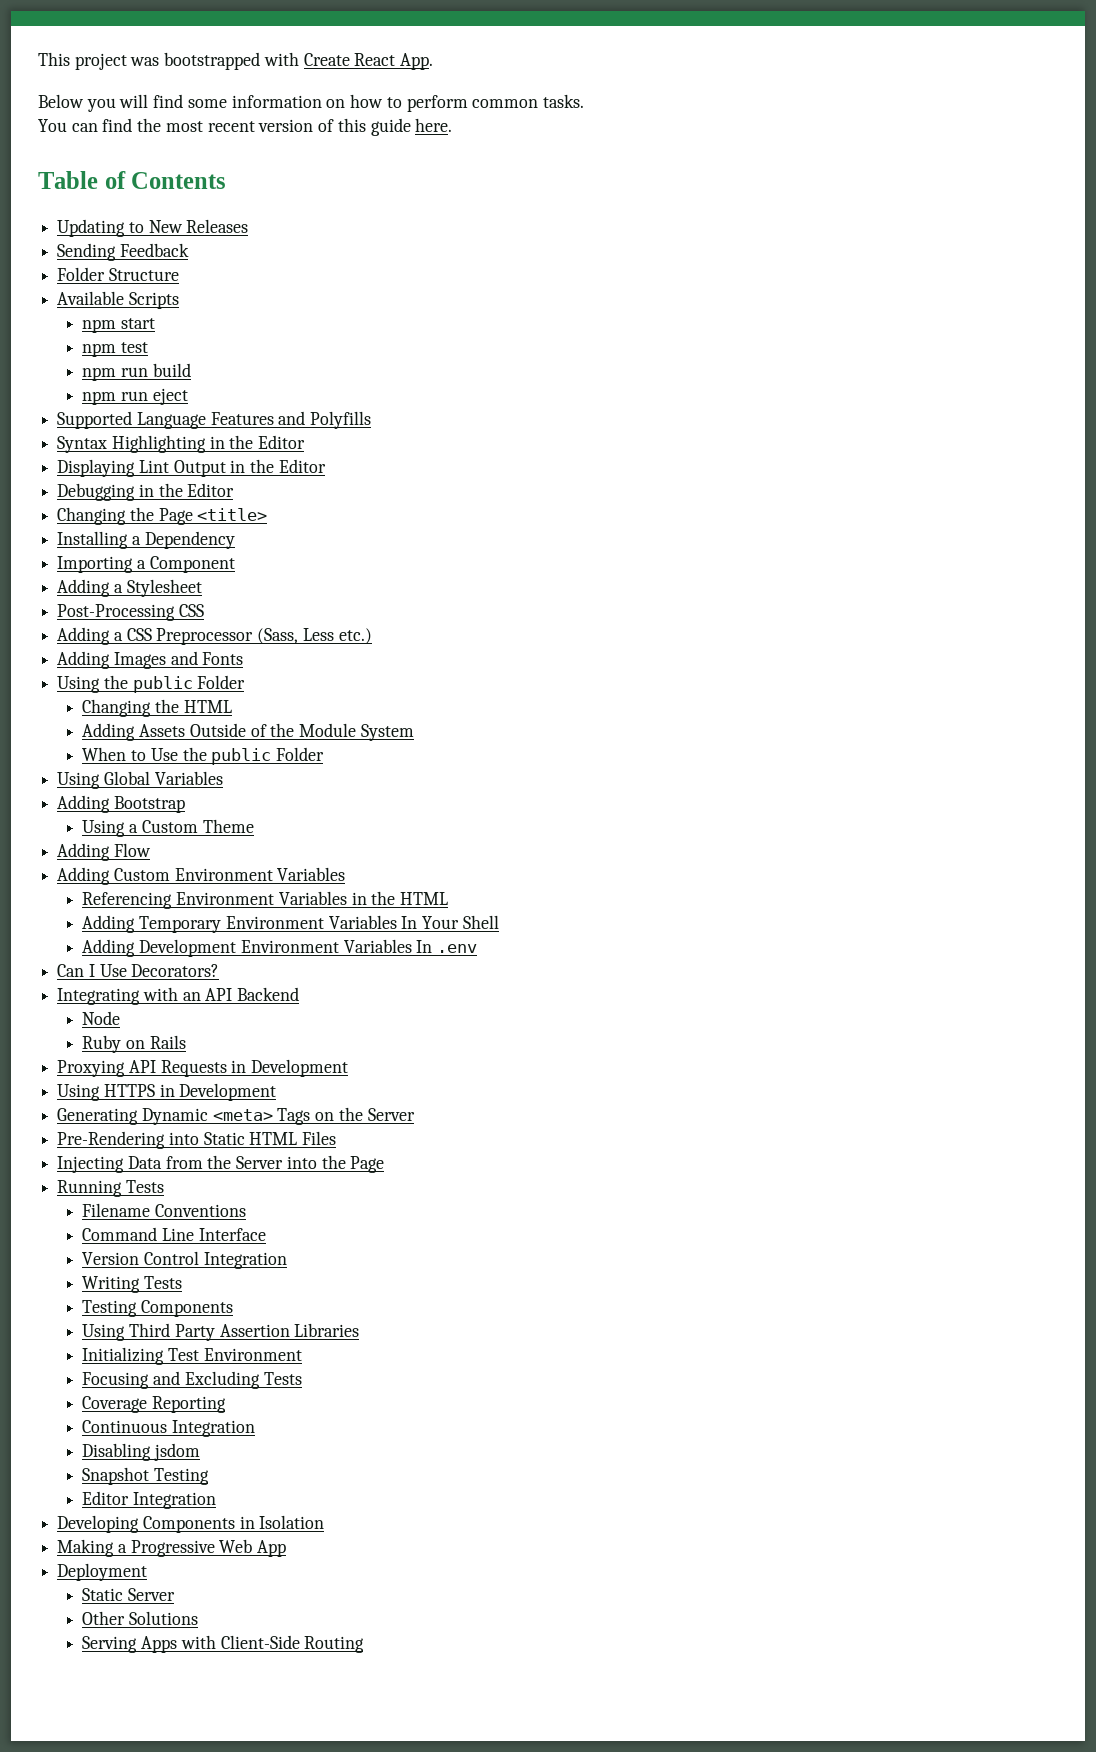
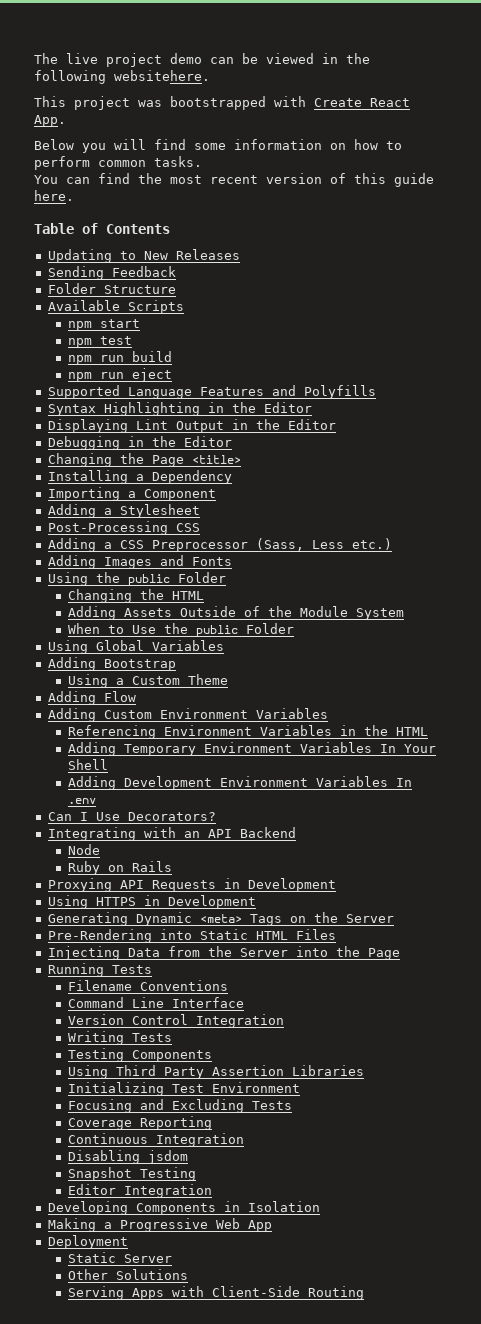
+ The live project demo can be viewed in the following websitehere.

